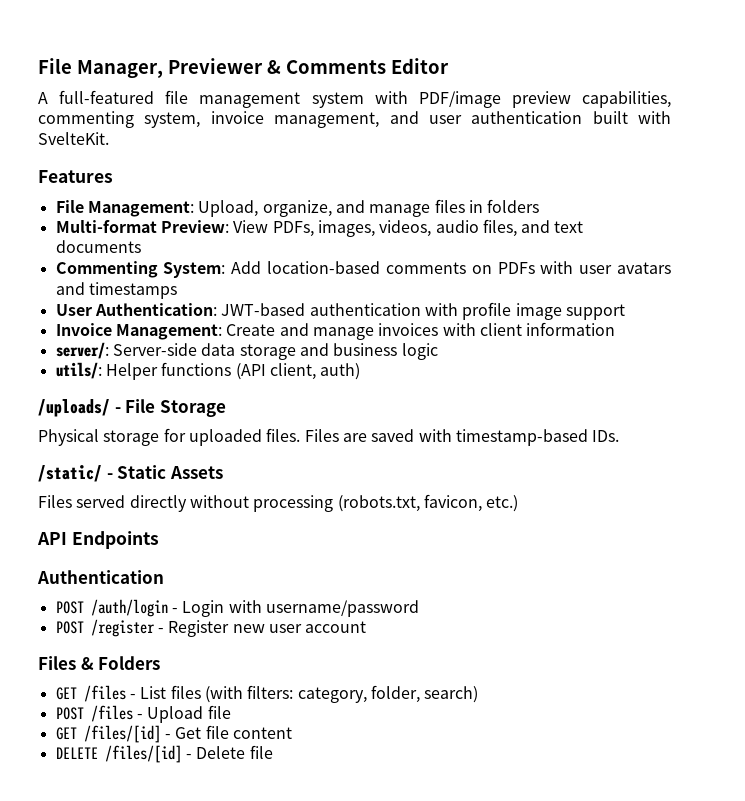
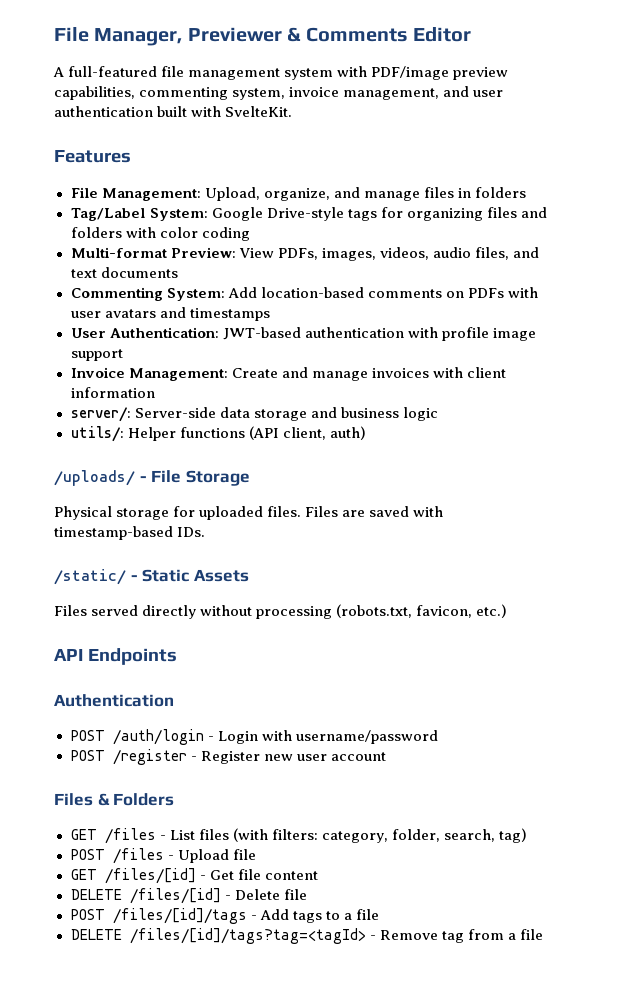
+ Tag/Label System: Google Drive-style tags for organizing files and folders with color coding
- GET /files - List files (with filters: category, folder, search)
+ GET /files - List files (with filters: category, folder, search, tag)
+ POST /files/[id]/tags - Add tags to a file
+ DELETE /files/[id]/tags?tag=<tagId> - Remove tag from a file

